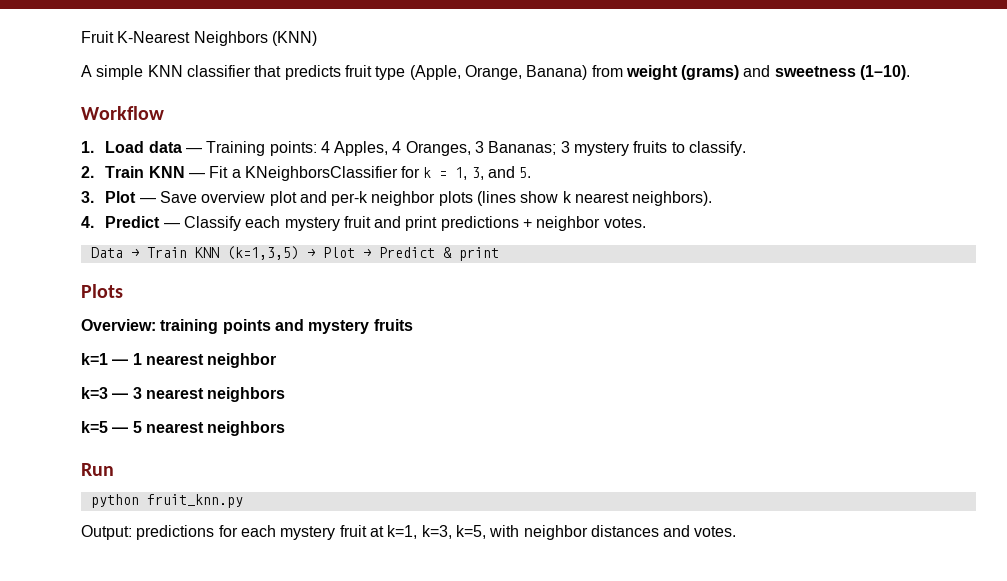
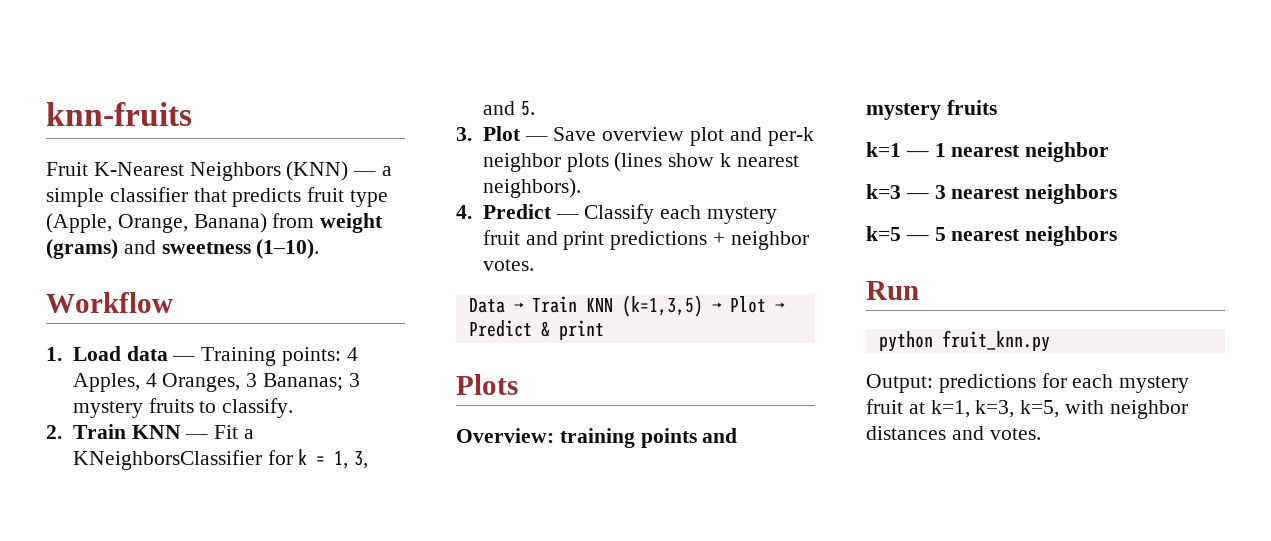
+ knn-fruits
- Fruit K-Nearest Neighbors (KNN)
- A simple KNN classifier that predicts fruit type (Apple, Orange, Banana) from weight (grams) and sweetness (1–10).
+ Fruit K-Nearest Neighbors (KNN) — a simple classifier that predicts fruit type (Apple, Orange, Banana) from weight (grams) and sweetness (1–10).

